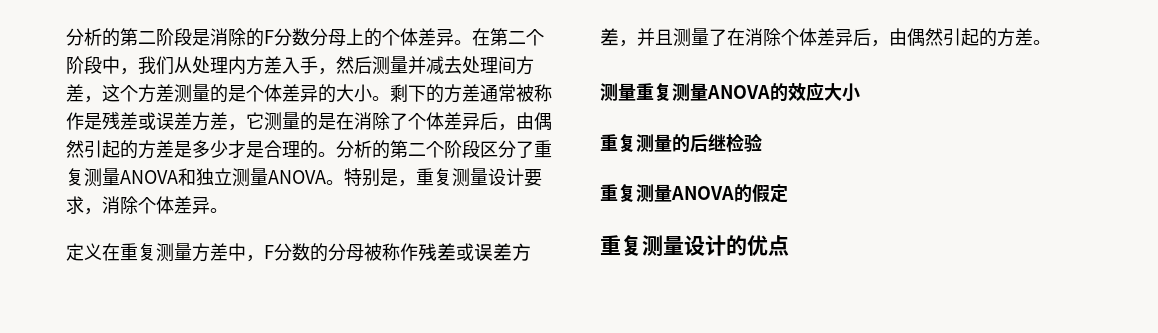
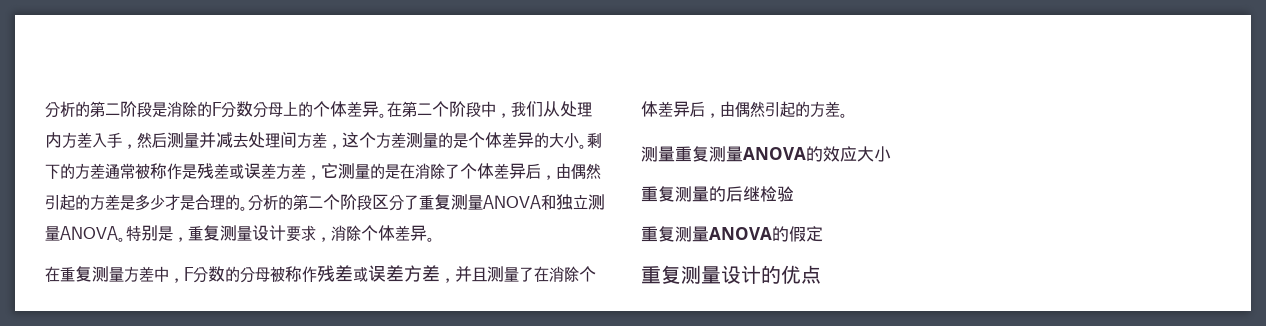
- 定义在重复测量方差中，F分数的分母被称作残差或误差方差，并且测量了在消除个体差异后，由偶然引起的方差。
+ 在重复测量方差中，F分数的分母被称作残差或误差方差，并且测量了在消除个体差异后，由偶然引起的方差。

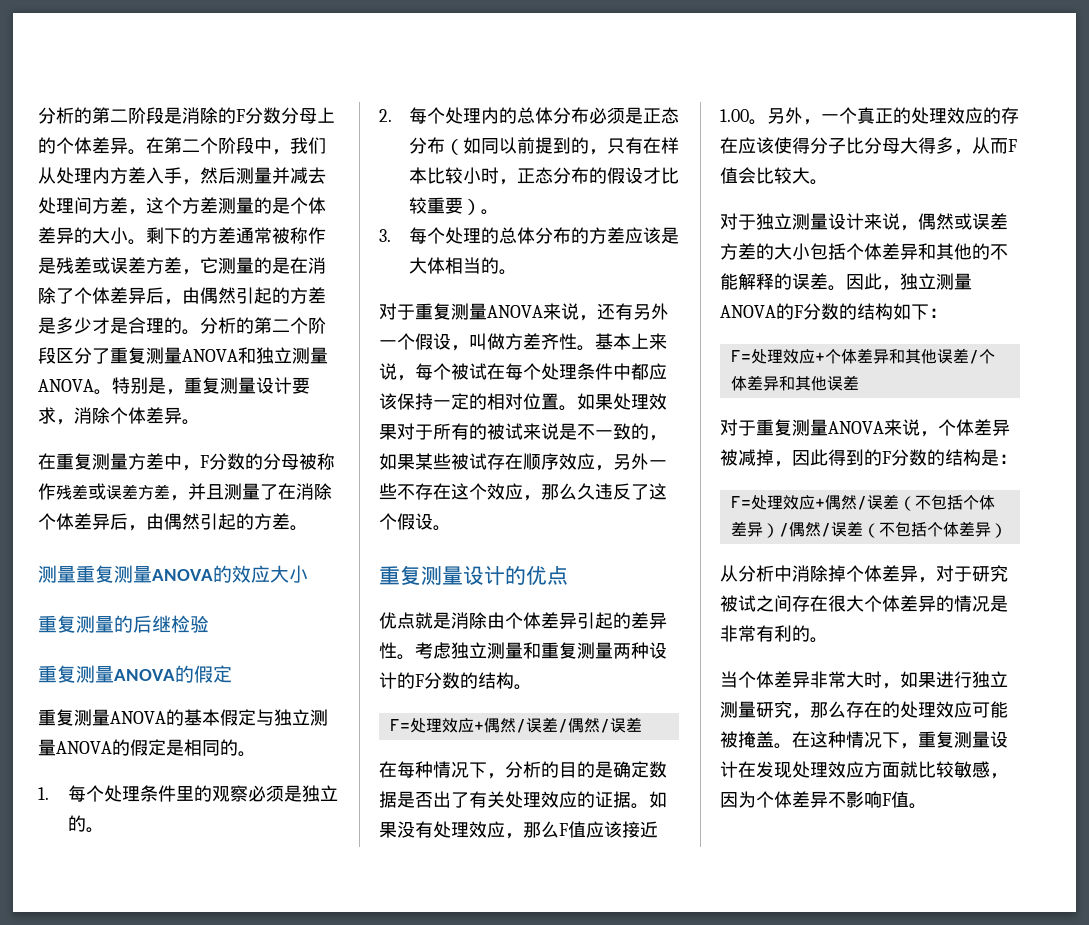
+ 重复测量ANOVA的基本假定与独立测量ANOVA的假定是相同的。
+ 1.每个处理条件里的观察必须是独立的。
+ 2.每个处理内的总体分布必须是正态分布（如同以前提到的，只有在样本比较小时，正态分布的假设才比较重要）。
+ 3.每个处理的总体分布的方差应该是大体相当的。
+ 对于重复测量ANOVA来说，还有另外一个假设，叫做方差齐性。基本上来说，每个被试在每个处理条件中都应该保持一定的相对位置。如果处理效果对于所有的被试来说是不一致的，如果某些被试存在顺序效应，另外一些不存在这个效应，那么久违反了这个假设。
+ 优点就是消除由个体差异引起的差异性。考虑独立测量和重复测量两种设计的F分数的结构。
+ F=处理效应+偶然/误差/偶然/误差
+ 在每种情况下，分析的目的是确定数据是否出了有关处理效应的证据。如果没有处理效应，那么F值应该接近1.00。另外，一个真正的处理效应的存在应该使得分子比分母大得多，从而F值会比较大。
+ 对于独立测量设计来说，偶然或误差方差的大小包括个体差异和其他的不能解释的误差。因此，独立测量ANOVA的F分数的结构如下：
+ F=处理效应+个体差异和其他误差/个体差异和其他误差
+ 对于重复测量ANOVA来说，个体差异被减掉，因此得到的F分数的结构是：
+ F=处理效应+偶然/误差（不包括个体差异）/偶然/误差（不包括个体差异）
+ 从分析中消除掉个体差异，对于研究被试之间存在很大个体差异的情况是非常有利的。
+ 当个体差异非常大时，如果进行独立测量研究，那么存在的处理效应可能被掩盖。在这种情况下，重复测量设计在发现处理效应方面就比较敏感，因为个体差异不影响F值。

